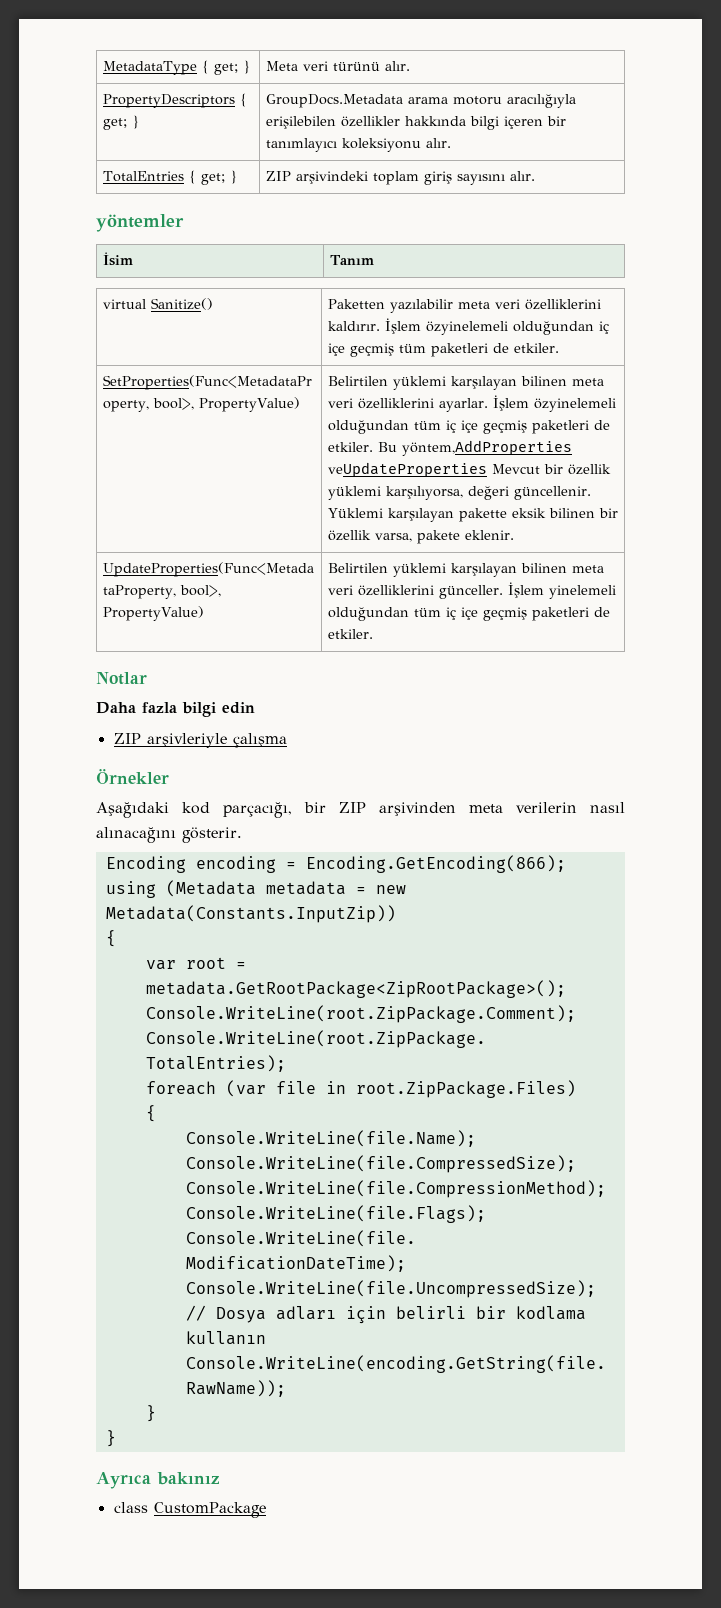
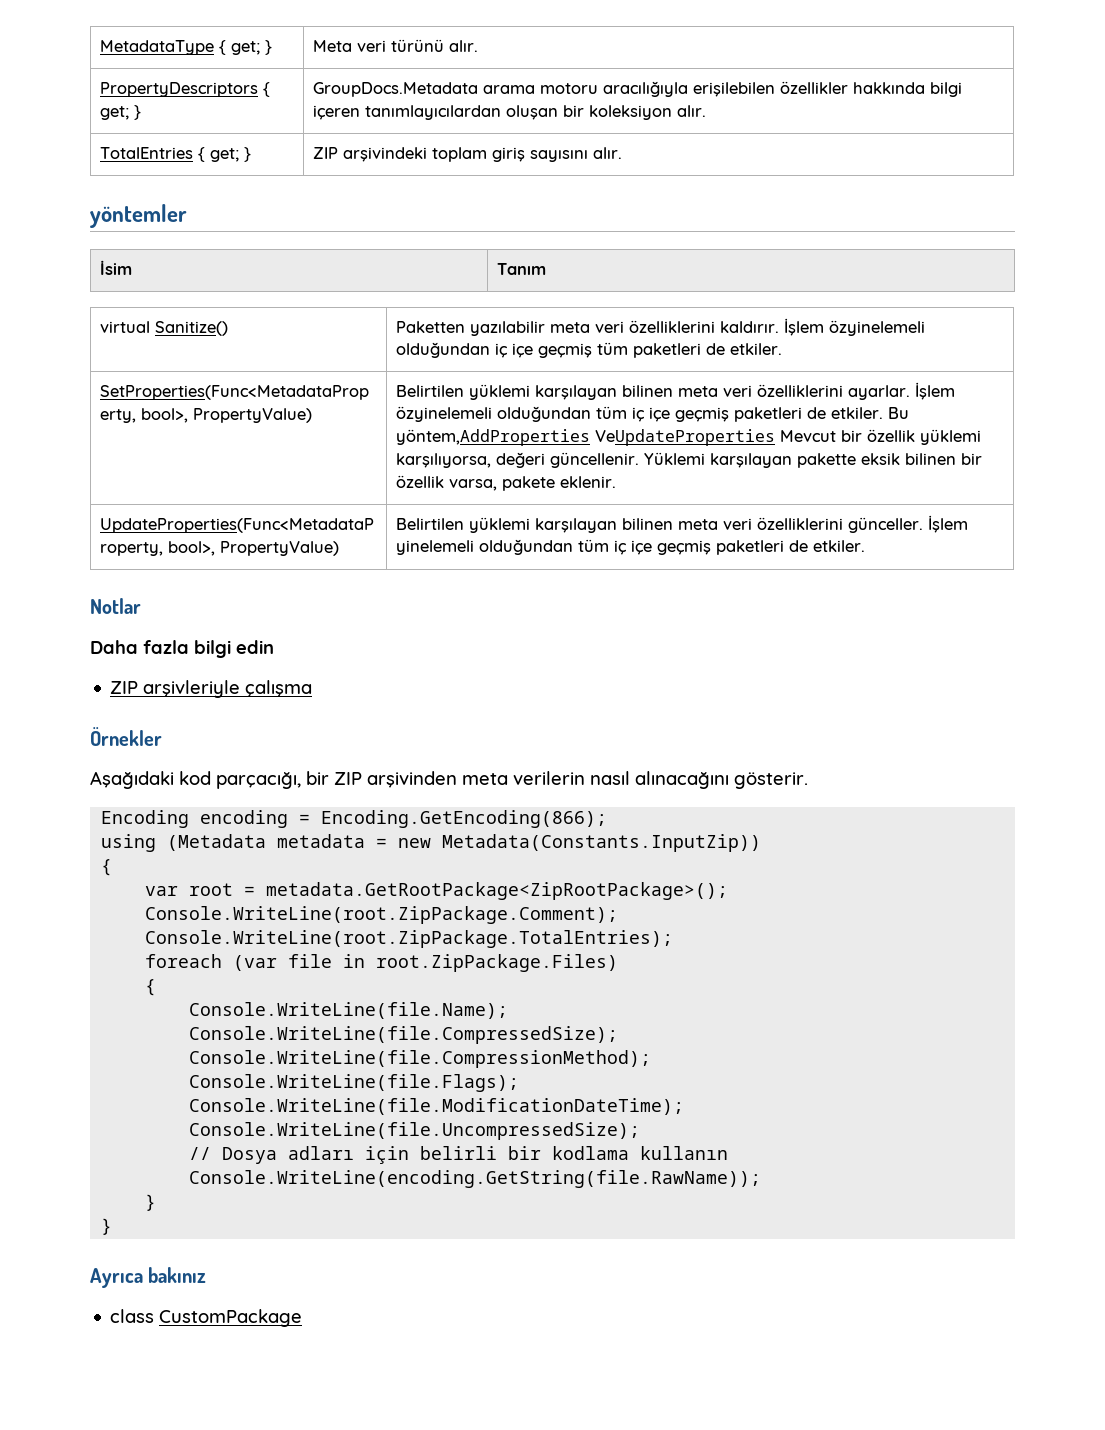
- PropertyDescriptors { get; } | GroupDocs.Metadata arama motoru aracılığıyla erişilebilen özellikler hakkında bilgi içeren bir tanımlayıcı koleksiyonu alır.
+ PropertyDescriptors { get; } | GroupDocs.Metadata arama motoru aracılığıyla erişilebilen özellikler hakkında bilgi içeren tanımlayıcılardan oluşan bir koleksiyon alır.
- Bu yöntem,AddProperties veUpdateProperties Mevcut bir özellik yüklemi karşılıyorsa, değeri güncellenir.
+ Bu yöntem,AddProperties VeUpdateProperties Mevcut bir özellik yüklemi karşılıyorsa, değeri güncellenir.

